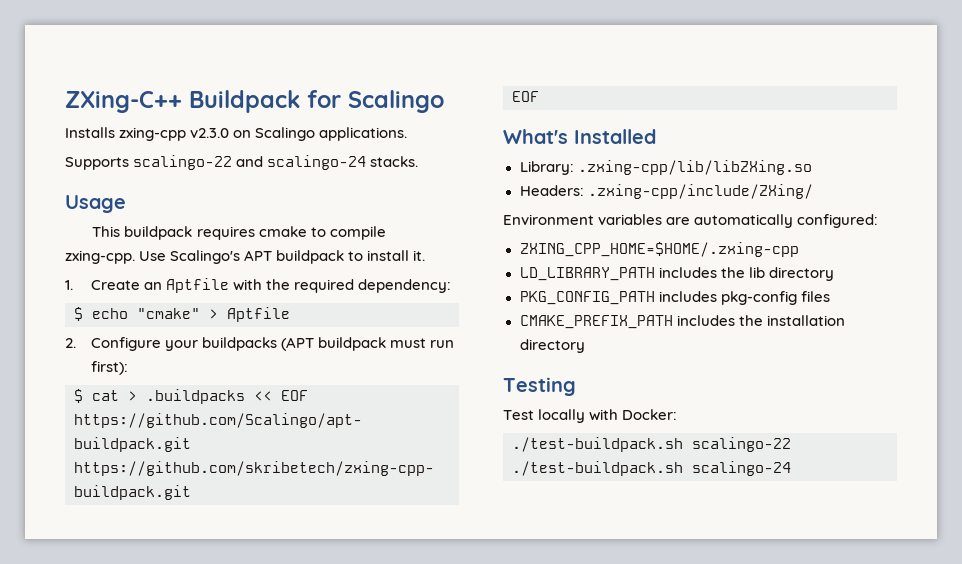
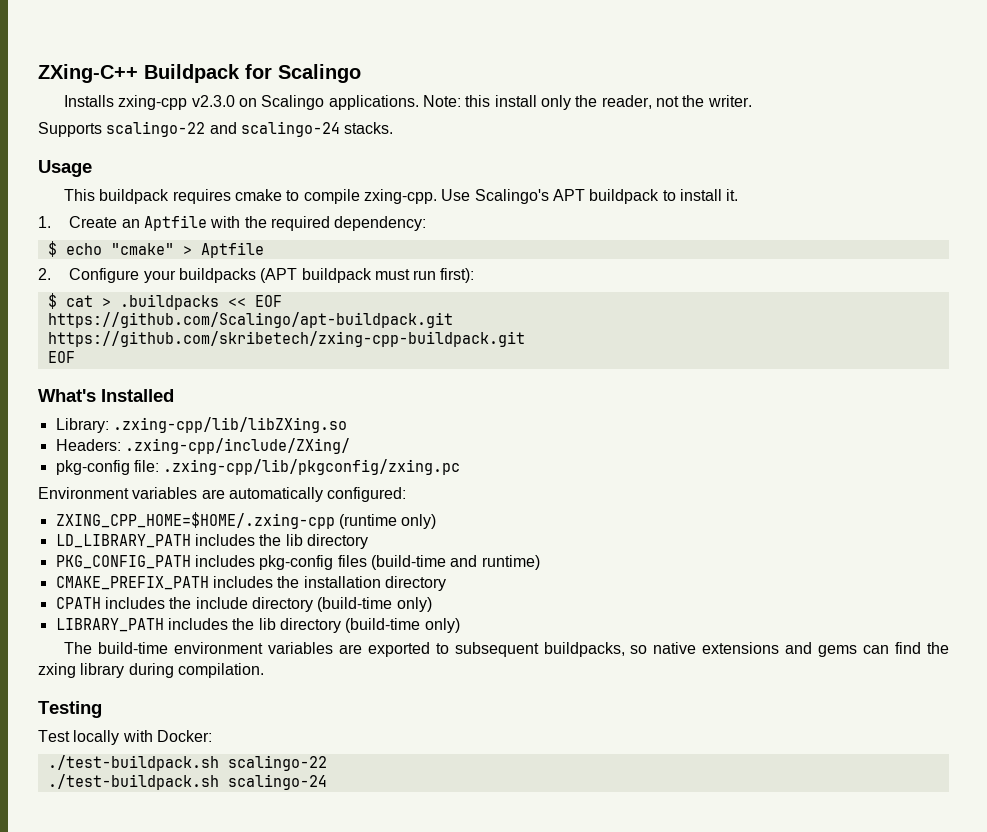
+ Note: this install only the reader, not the writer.
+ pkg-config file: .zxing-cpp/lib/pkgconfig/zxing.pc
- ZXING_CPP_HOME=$HOME/.zxing-cpp
+ ZXING_CPP_HOME=$HOME/.zxing-cpp (runtime only)
- PKG_CONFIG_PATH includes pkg-config files
+ PKG_CONFIG_PATH includes pkg-config files (build-time and runtime)
+ CPATH includes the include directory (build-time only)
+ LIBRARY_PATH includes the lib directory (build-time only)
+ The build-time environment variables are exported to subsequent buildpacks, so native extensions and gems can find the zxing library during compilation.

